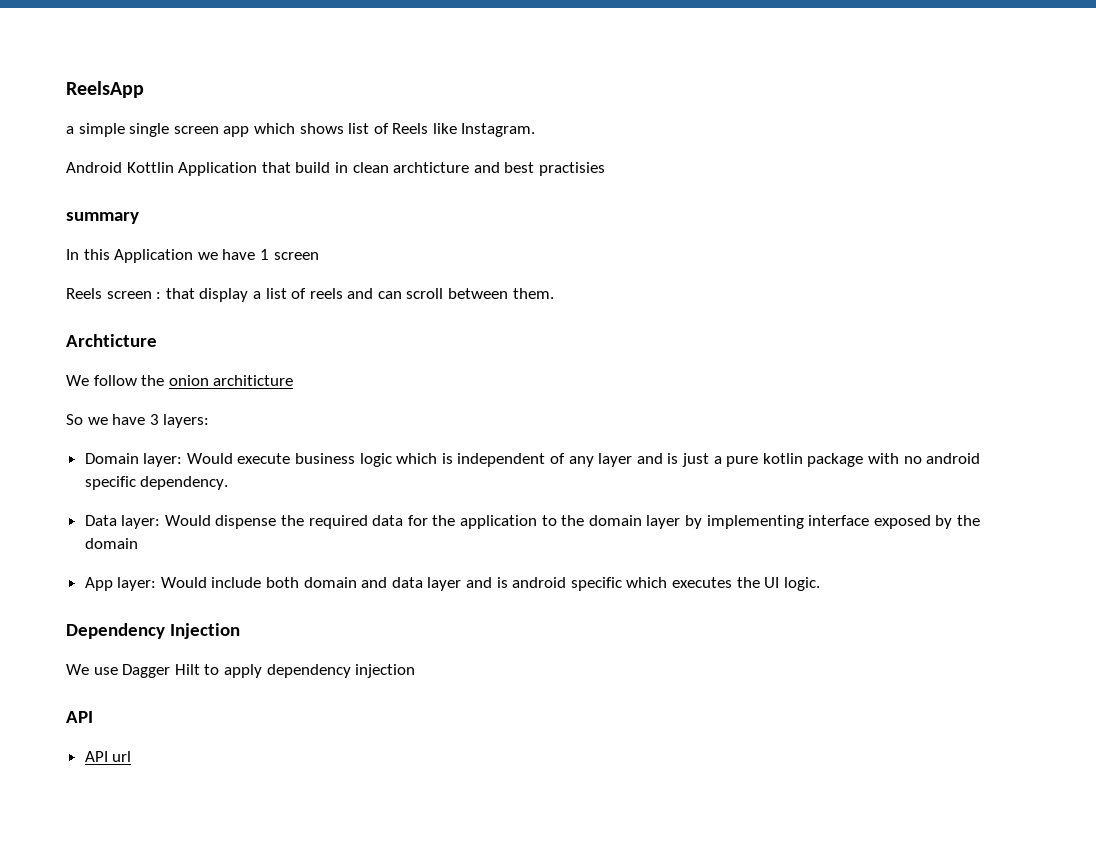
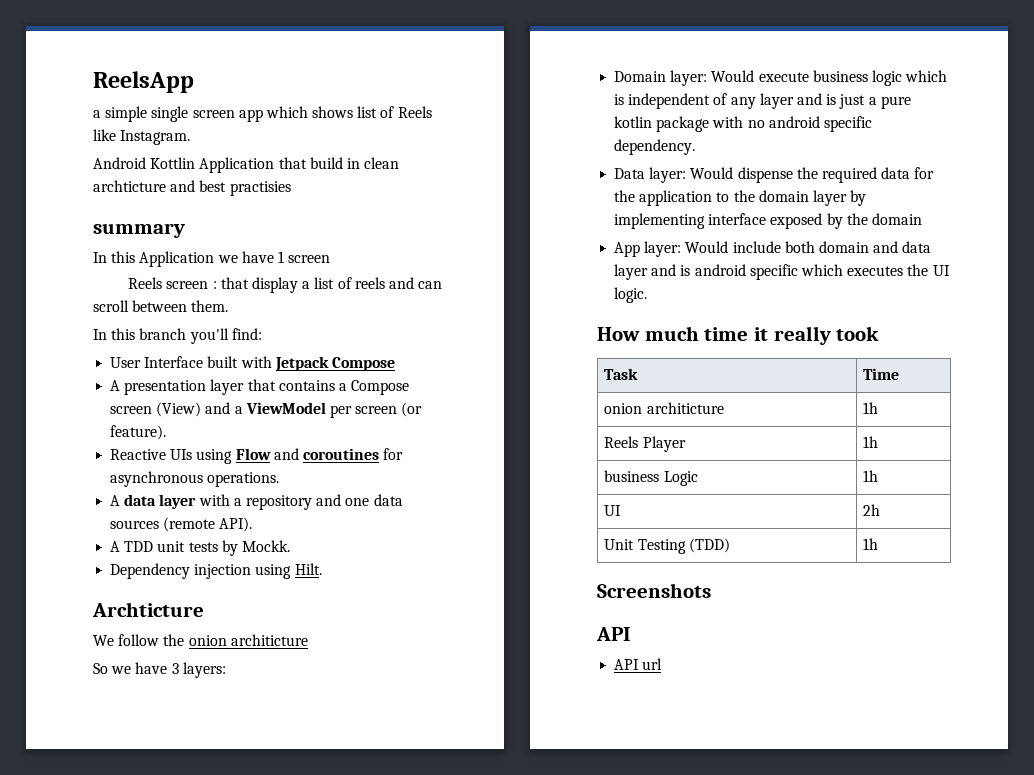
+ In this branch you'll find:
+ User Interface built with Jetpack Compose
+ A presentation layer that contains a Compose screen (View) and a ViewModel per screen (or feature).
+ Reactive UIs using Flow and coroutines for asynchronous operations.
+ A data layer with a repository and one data sources (remote API).
+ A TDD unit tests by Mockk.
+ Dependency injection using Hilt.
- Dependency Injection
- We use Dagger Hilt to apply dependency injection
+ How much time it really took
+ Task | Time
+ onion architicture | 1h
+ Reels Player | 1h
+ business Logic | 1h
+ UI | 2h
+ Unit Testing (TDD) | 1h
+ Screenshots

